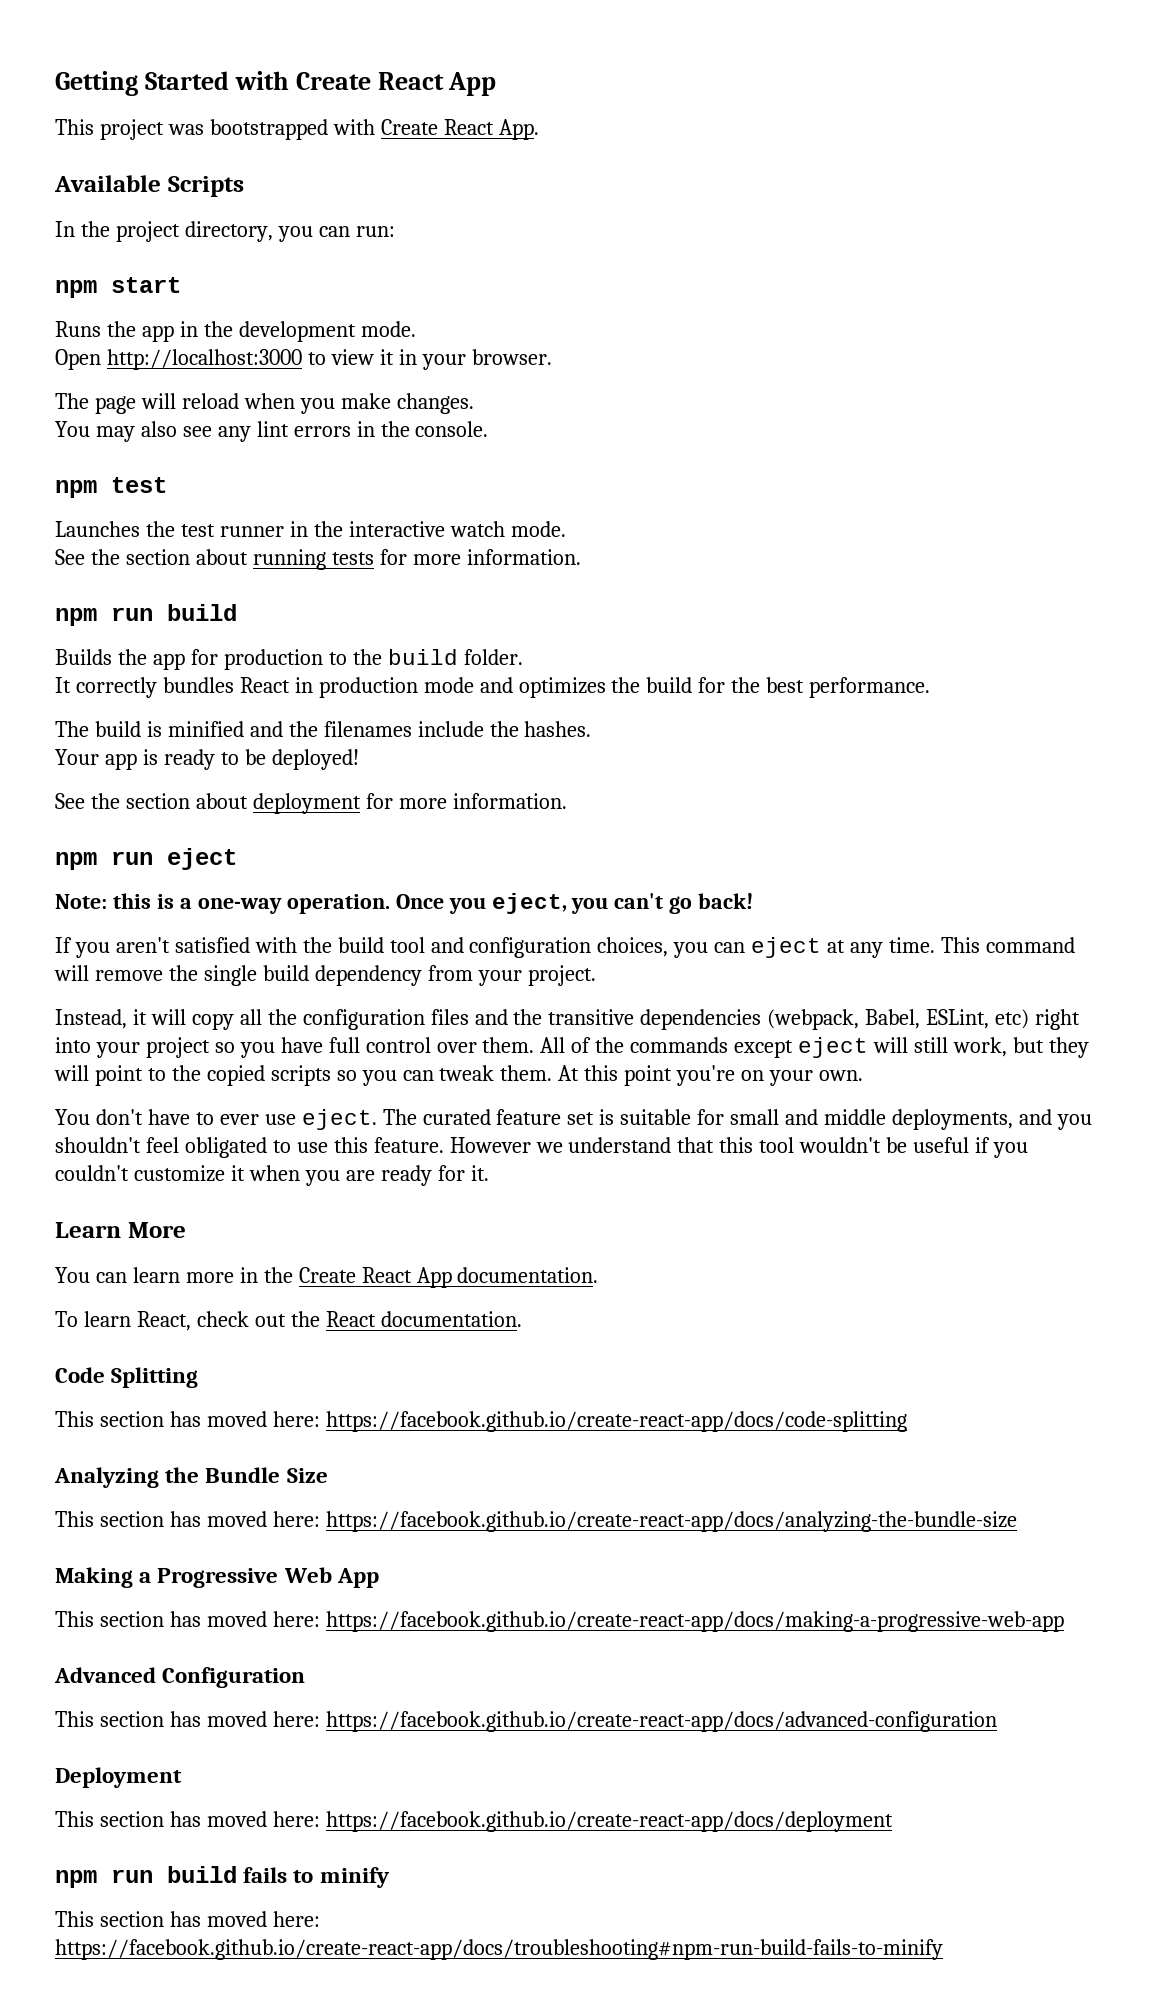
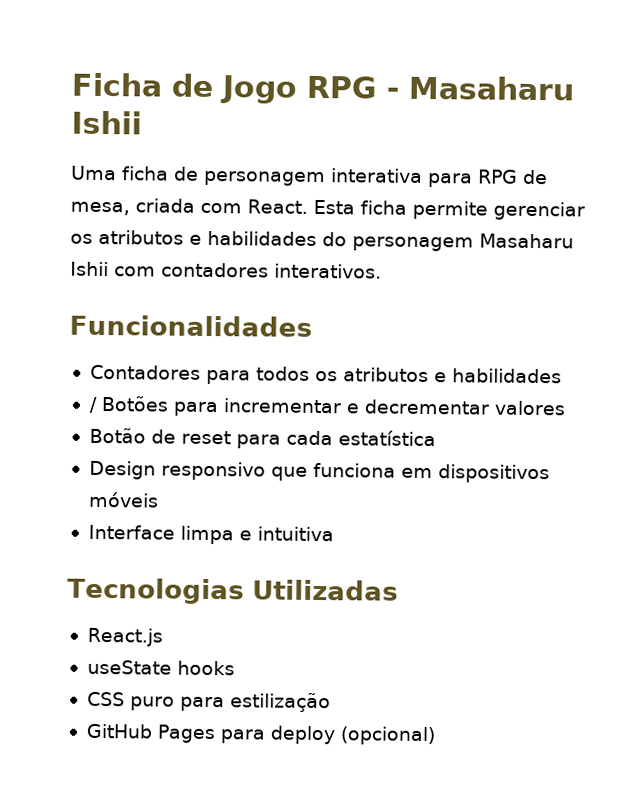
- Getting Started with Create React App
- This project was bootstrapped with Create React App.
- Available Scripts
- In the project directory, you can run:
- npm start
- Runs the app in the development mode.
- Open http://localhost:3000 to view it in your browser.
- The page will reload when you make changes.
- You may also see any lint errors in the console.
- npm test
- Launches the test runner in the interactive watch mode.
- See the section about running tests for more information.
- npm run build
- Builds the app for production to the build folder.
- It correctly bundles React in production mode and optimizes the build for the best performance.
- The build is minified and the filenames include the hashes.
- Your app is ready to be deployed!
- See the section about deployment for more information.
- npm run eject
- Note: this is a one-way operation. Once you eject, you can't go back!
- If you aren't satisfied with the build tool and configuration choices, you can eject at any time. This command will remove the single build dependency from your project.
- Instead, it will copy all the configuration files and the transitive dependencies (webpack, Babel, ESLint, etc) right into your project so you have full control over them. All of the commands except eject will still work, but they will point to the copied scripts so you can tweak them. At this point you're on your own.
- You don't have to ever use eject. The curated feature set is suitable for small and middle deployments, and you shouldn't feel obligated to use this feature. However we understand that this tool wouldn't be useful if you couldn't customize it when you are ready for it.
- Learn More
- You can learn more in the Create React App documentation.
- To learn React, check out the React documentation.
- Code Splitting
- This section has moved here: https://facebook.github.io/create-react-app/docs/code-splitting
- Analyzing the Bundle Size
- This section has moved here: https://facebook.github.io/create-react-app/docs/analyzing-the-bundle-size
- Making a Progressive Web App
- This section has moved here: https://facebook.github.io/create-react-app/docs/making-a-progressive-web-app
- Advanced Configuration
- This section has moved here: https://facebook.github.io/create-react-app/docs/advanced-configuration
- Deployment
- This section has moved here: https://facebook.github.io/create-react-app/docs/deployment
- npm run build fails to minify
- This section has moved here: https://facebook.github.io/create-react-app/docs/troubleshooting#npm-run-build-fails-to-minify
+ Ficha de Jogo RPG - Masaharu Ishii
+ Uma ficha de personagem interativa para RPG de mesa, criada com React. Esta ficha permite gerenciar os atributos e habilidades do personagem Masaharu Ishii com contadores interativos.
+ Funcionalidades
+ Contadores para todos os atributos e habilidades
+ / Botões para incrementar e decrementar valores
+ Botão de reset para cada estatística
+ Design responsivo que funciona em dispositivos móveis
+ Interface limpa e intuitiva
+ Tecnologias Utilizadas
+ React.js
+ useState hooks
+ CSS puro para estilização
+ GitHub Pages para deploy (opcional)

